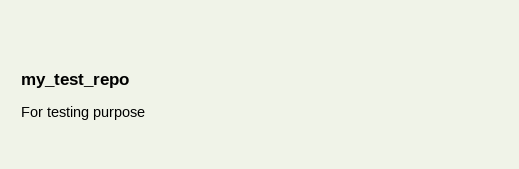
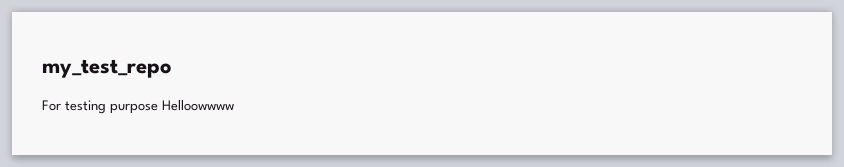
- For testing purpose
+ For testing purpose Helloowwww

